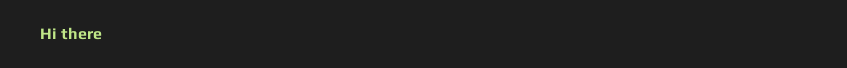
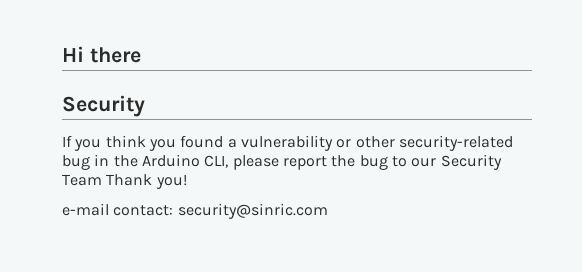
  Hi there
+ Security
+ If you think you found a vulnerability or other security-related bug in the Arduino CLI, please report the bug to our Security Team Thank you!
+ e-mail contact: security@sinric.com

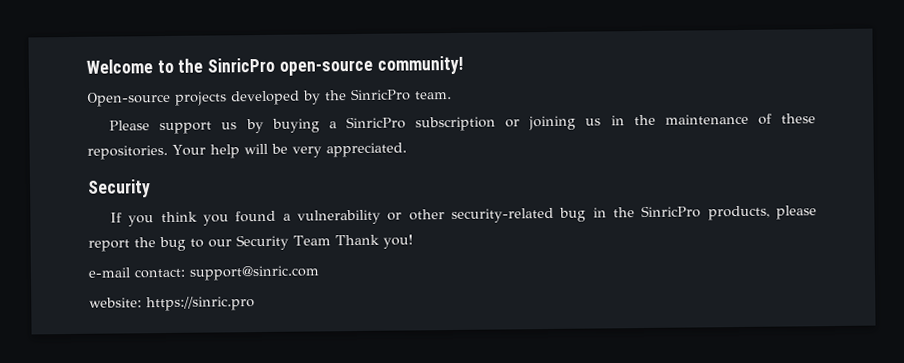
- Hi there
+ Welcome to the SinricPro open-source community!
+ Open-source projects developed by the SinricPro team.
+ Please support us by buying a SinricPro subscription or joining us in the maintenance of these repositories. Your help will be very appreciated.
- If you think you found a vulnerability or other security-related bug in the Arduino CLI, please report the bug to our Security Team Thank you!
+ If you think you found a vulnerability or other security-related bug in the SinricPro products, please report the bug to our Security Team Thank you!
- e-mail contact: security@sinric.com
+ e-mail contact: support@sinric.com
+ website: https://sinric.pro

